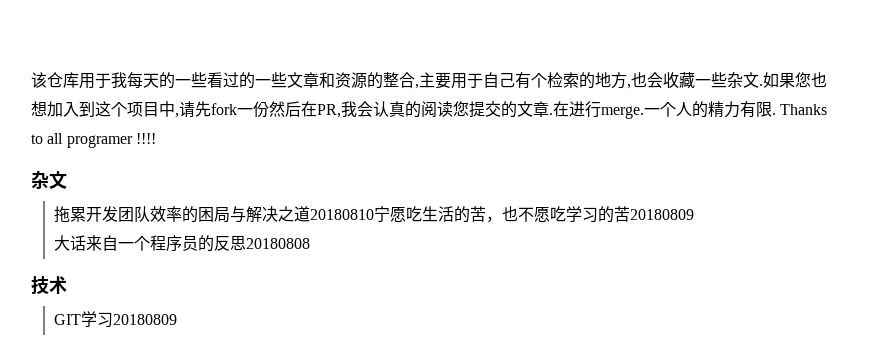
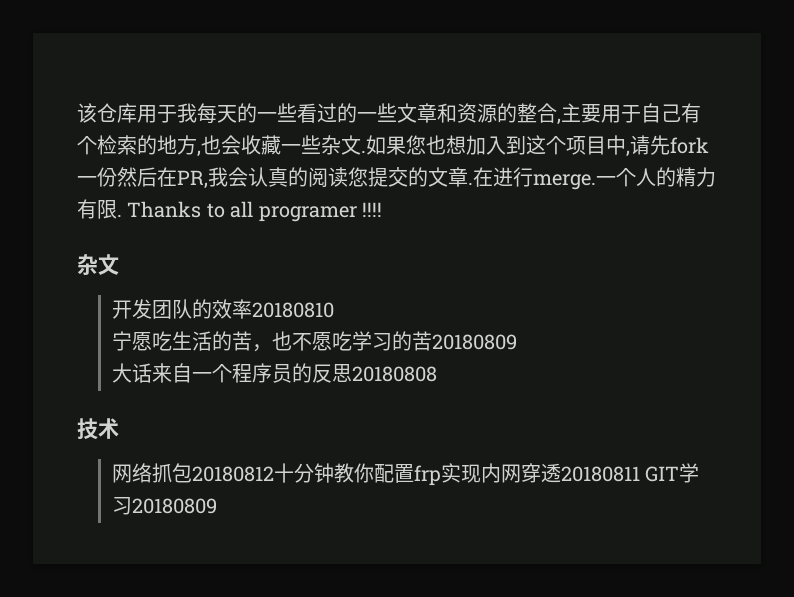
- 拖累开发团队效率的困局与解决之道20180810宁愿吃生活的苦，也不愿吃学习的苦20180809
+ 开发团队的效率20180810
+ 宁愿吃生活的苦，也不愿吃学习的苦20180809
- GIT学习20180809
+ 网络抓包20180812十分钟教你配置frp实现内网穿透20180811 GIT学习20180809

